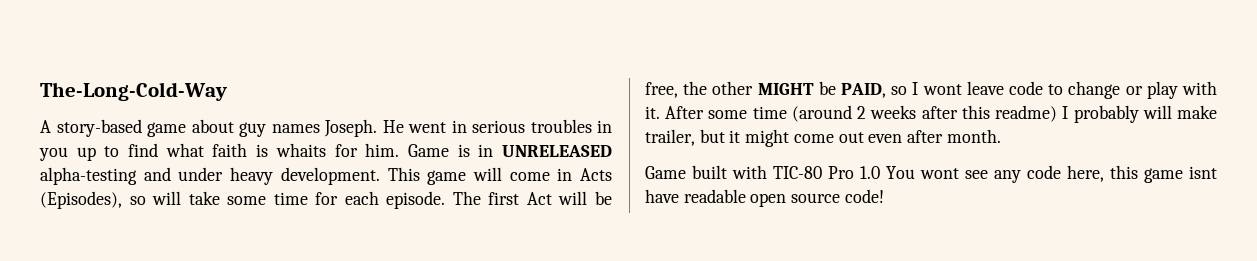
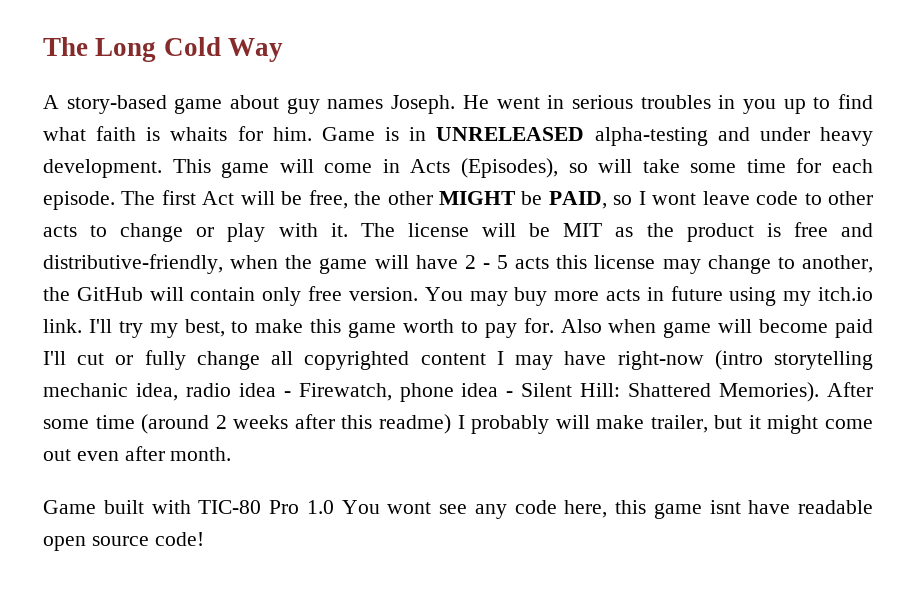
- The-Long-Cold-Way
+ The Long Cold Way
- The first Act will be free, the other MIGHT be PAID, so I wont leave code to change or play with it.
+ The first Act will be free, the other MIGHT be PAID, so I wont leave code to other acts to change or play with it.
+ The license will be MIT as the product is free and distributive-friendly, when the game will have 2 - 5 acts this license may change to another, the GitHub will contain only free version. You may buy more acts in future using my itch.io link. I'll try my best, to make this game worth to pay for. Also when game will become paid I'll cut or fully change all copyrighted content I may have right-now (intro storytelling mechanic idea, radio idea - Firewatch, phone idea - Silent Hill: Shattered Memories).

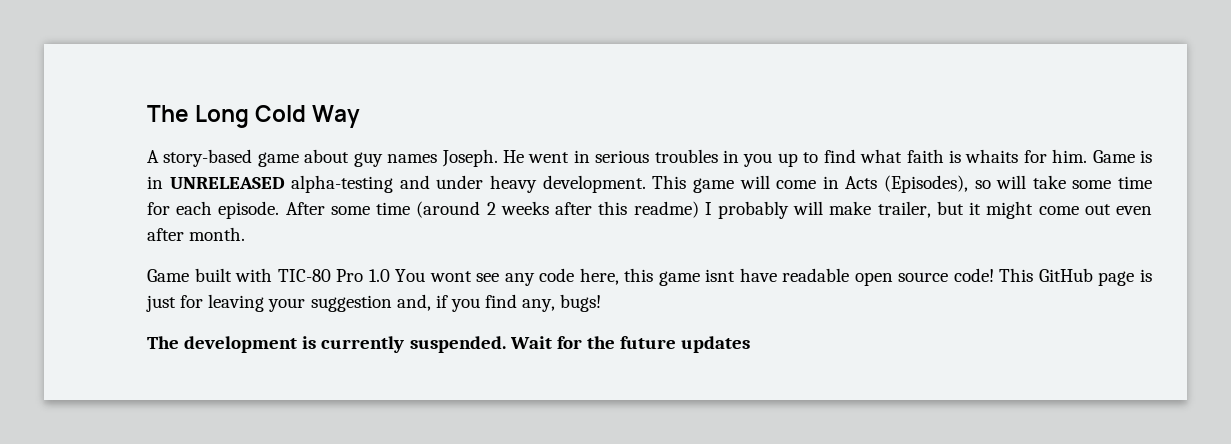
- The first Act will be free, the other MIGHT be PAID, so I wont leave code to other acts to change or play with it. The license will be MIT as the product is free and distributive-friendly, when the game will have 2 - 5 acts this license may change to another, the GitHub will contain only free version. You may buy more acts in future using my itch.io link. I'll try my best, to make this game worth to pay for. Also when game will become paid I'll cut or fully change all copyrighted content I may have right-now (intro storytelling mechanic idea, radio idea - Firewatch, phone idea - Silent Hill: Shattered Memories).
+ This GitHub page is just for leaving your suggestion and, if you find any, bugs!
+ The development is currently suspended. Wait for the future updates

